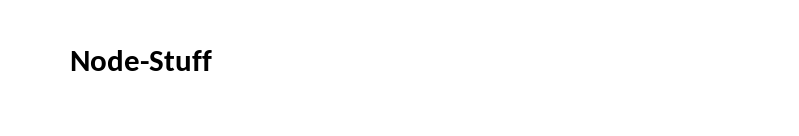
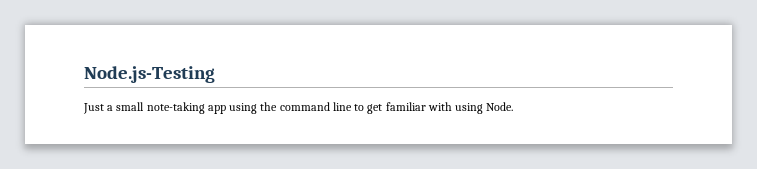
- Node-Stuff
+ Node.js-Testing
+ Just a small note-taking app using the command line to get familiar with using Node.

